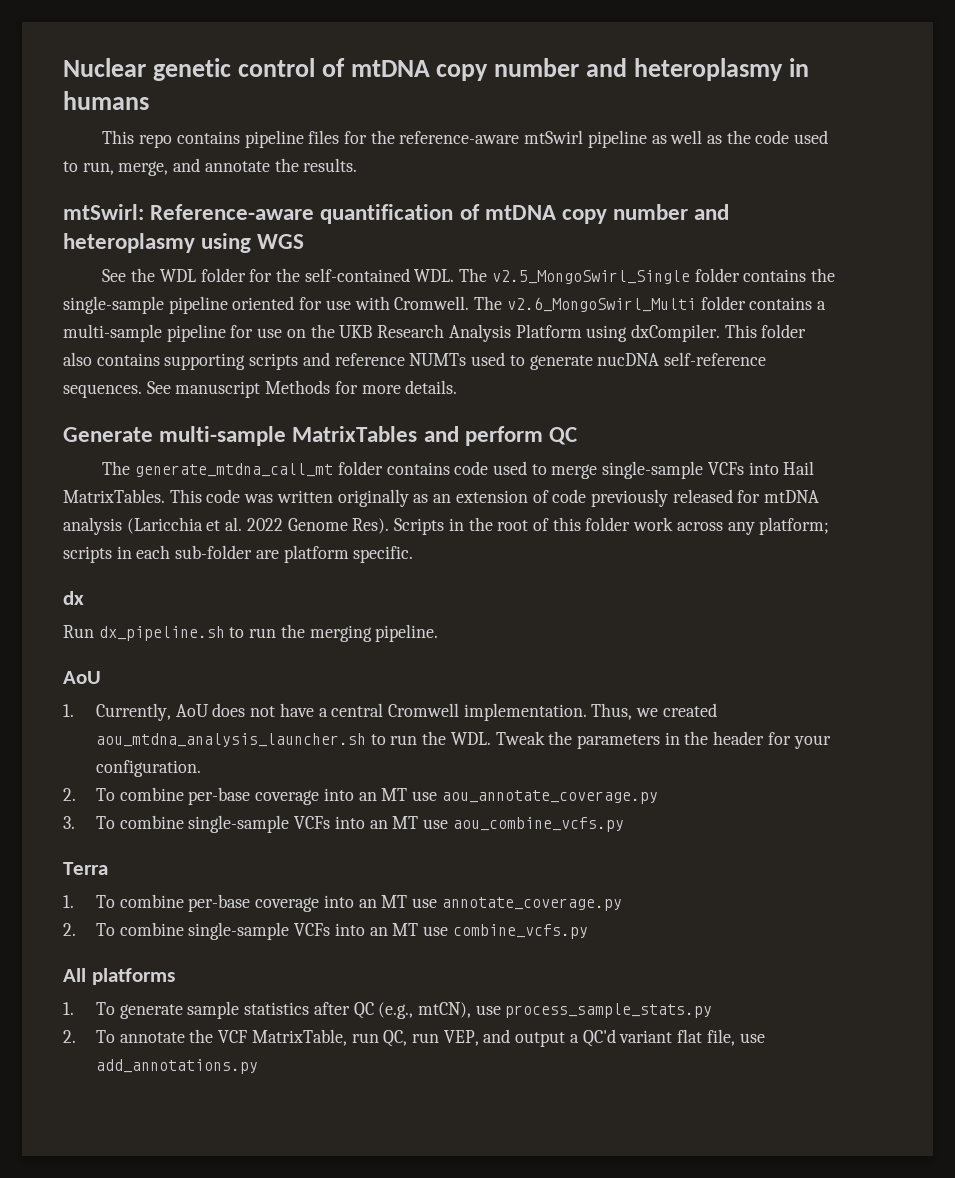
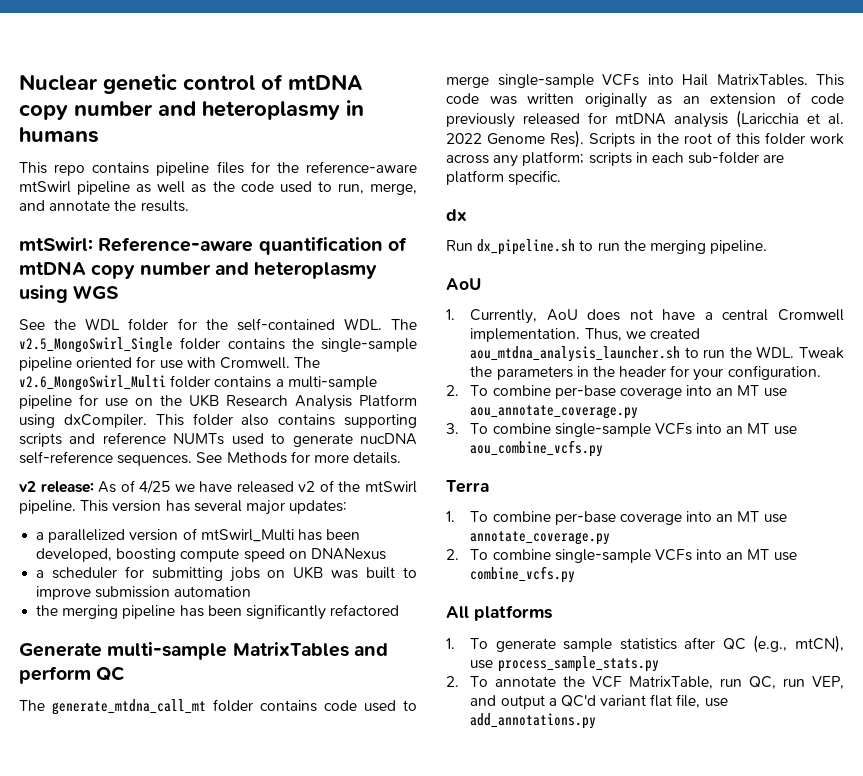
- See manuscript Methods for more details.
+ See Methods for more details.
+ v2 release: As of 4/25 we have released v2 of the mtSwirl pipeline. This version has several major updates:
+ a parallelized version of mtSwirl_Multi has been developed, boosting compute speed on DNANexus
+ a scheduler for submitting jobs on UKB was built to improve submission automation
+ the merging pipeline has been significantly refactored

